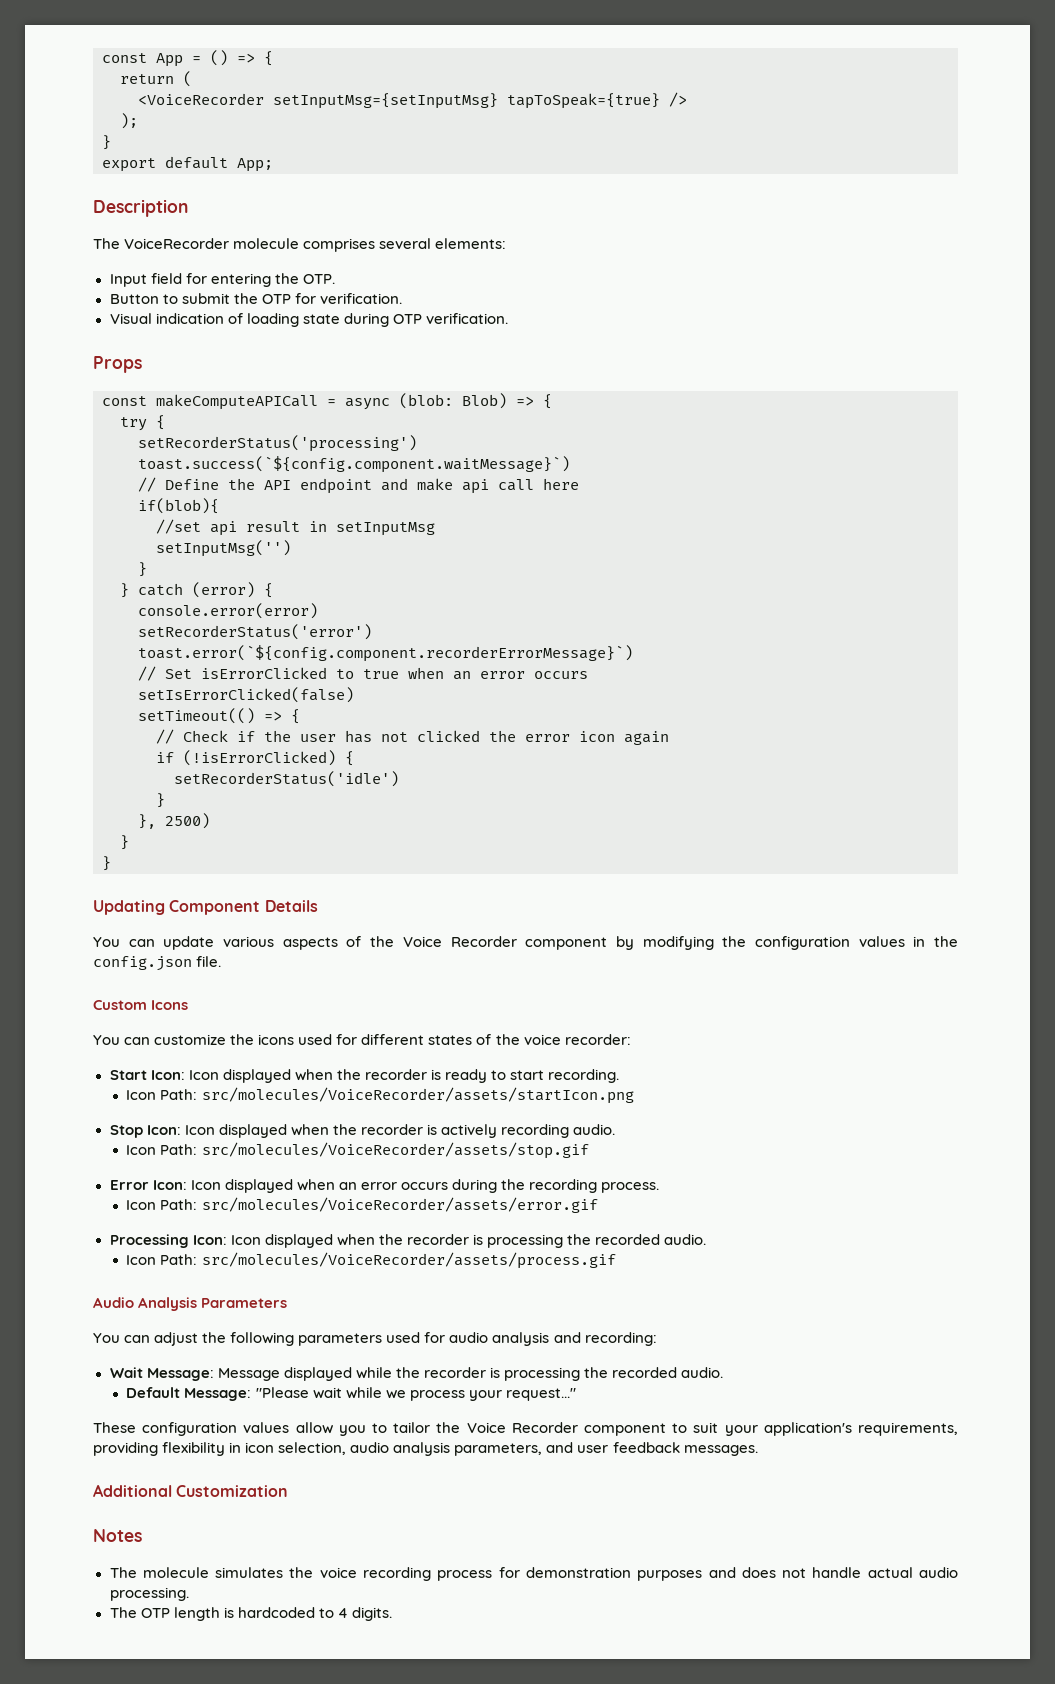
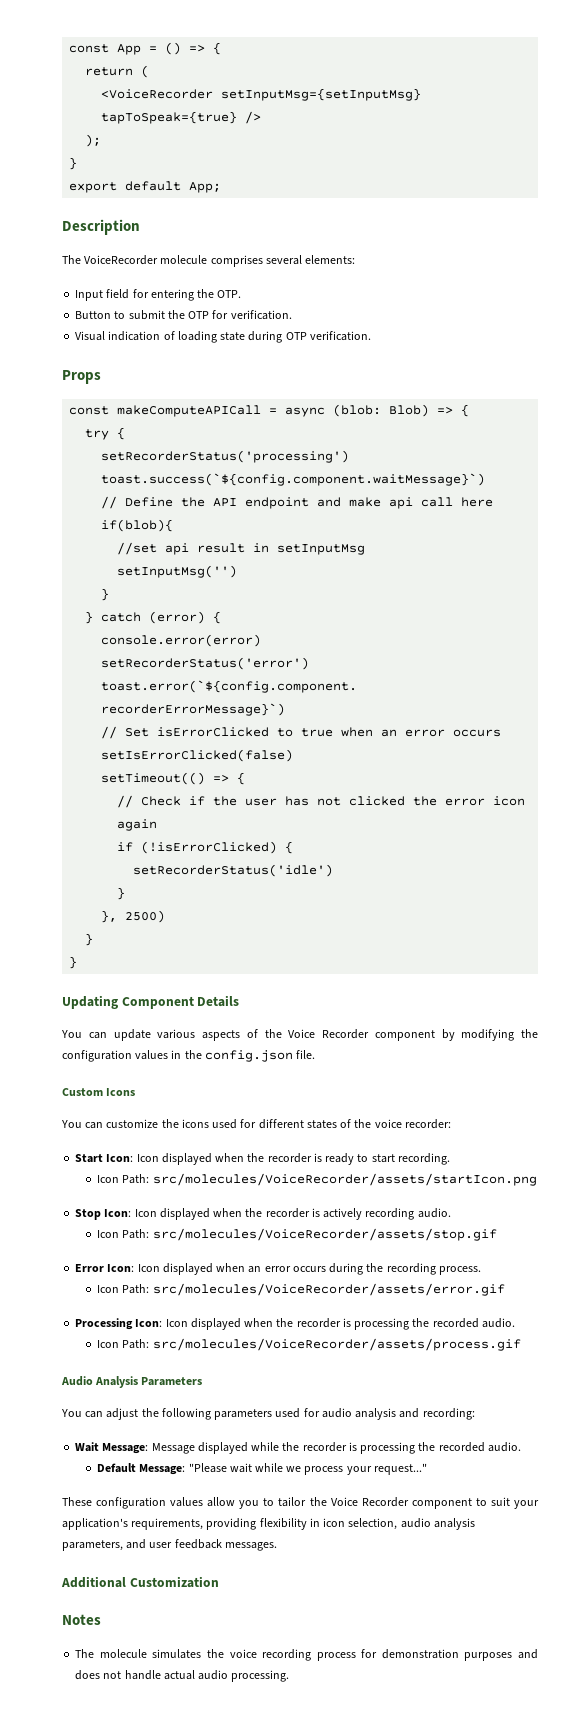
- The OTP length is hardcoded to 4 digits.

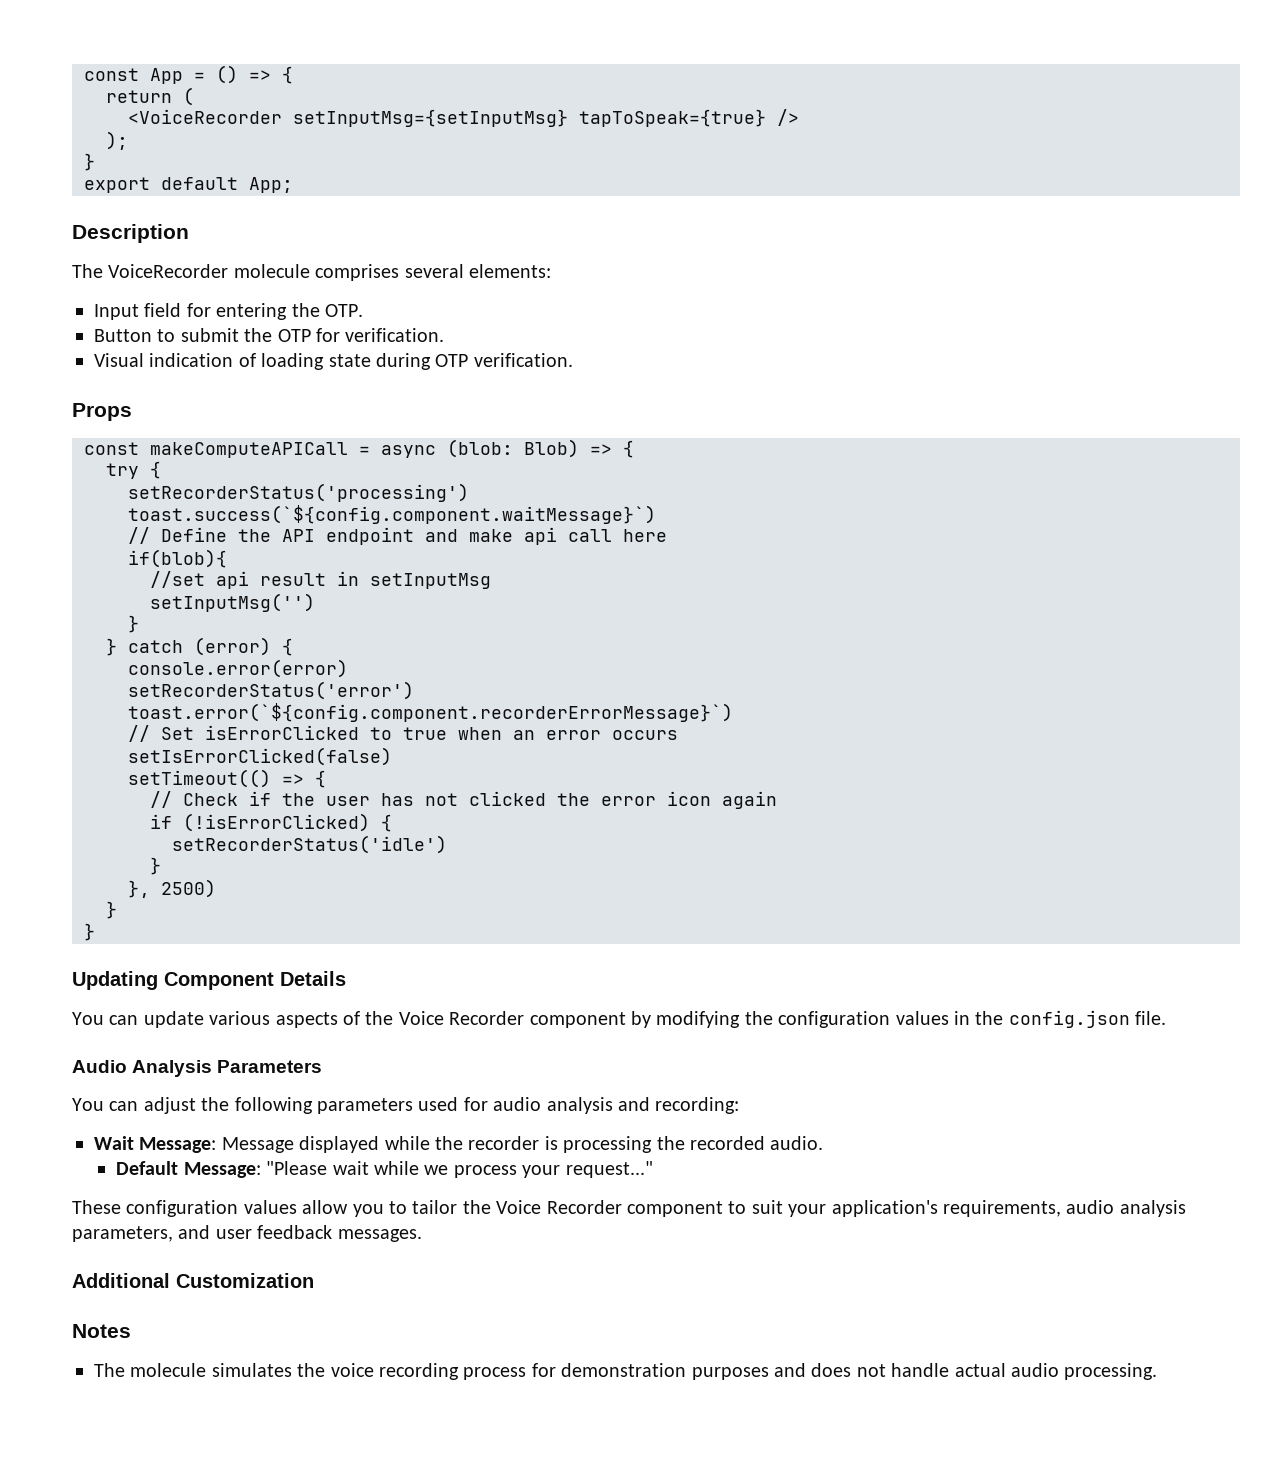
- Custom Icons
- You can customize the icons used for different states of the voice recorder:
- Start Icon: Icon displayed when the recorder is ready to start recording.
- Icon Path: src/molecules/VoiceRecorder/assets/startIcon.png
- Stop Icon: Icon displayed when the recorder is actively recording audio.
- Icon Path: src/molecules/VoiceRecorder/assets/stop.gif
- Error Icon: Icon displayed when an error occurs during the recording process.
- Icon Path: src/molecules/VoiceRecorder/assets/error.gif
- Processing Icon: Icon displayed when the recorder is processing the recorded audio.
- Icon Path: src/molecules/VoiceRecorder/assets/process.gif
- These configuration values allow you to tailor the Voice Recorder component to suit your application's requirements, providing flexibility in icon selection, audio analysis parameters, and user feedback messages.
+ These configuration values allow you to tailor the Voice Recorder component to suit your application's requirements, audio analysis parameters, and user feedback messages.

